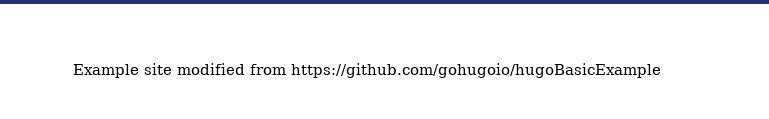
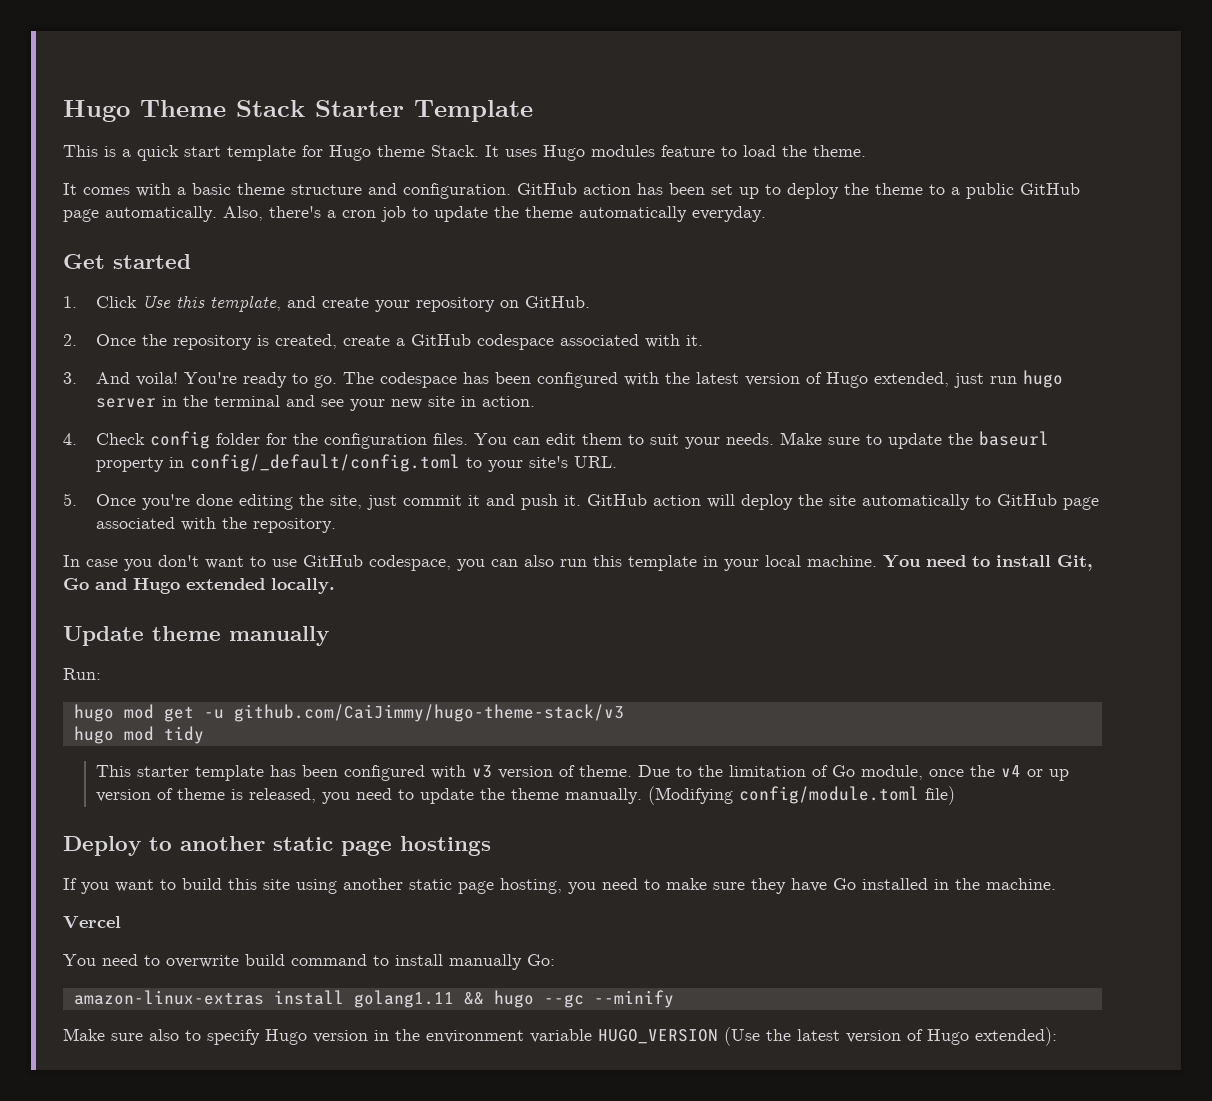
- Example site modified from https://github.com/gohugoio/hugoBasicExample
+ Hugo Theme Stack Starter Template
+ This is a quick start template for Hugo theme Stack. It uses Hugo modules feature to load the theme.
+ It comes with a basic theme structure and configuration. GitHub action has been set up to deploy the theme to a public GitHub page automatically. Also, there's a cron job to update the theme automatically everyday.
+ Get started
+ 1. Click Use this template, and create your repository on GitHub.
+ 2. Once the repository is created, create a GitHub codespace associated with it.
+ 3. And voila! You're ready to go. The codespace has been configured with the latest version of Hugo extended, just run hugo server in the terminal and see your new site in action.
+ 4. Check config folder for the configuration files. You can edit them to suit your needs. Make sure to update the baseurl property in config/_default/config.toml to your site's URL.
+ 5. Once you're done editing the site, just commit it and push it. GitHub action will deploy the site automatically to GitHub page associated with the repository.
+ In case you don't want to use GitHub codespace, you can also run this template in your local machine. You need to install Git, Go and Hugo extended locally.
+ Update theme manually
+ Run:
+ hugo mod get -u github.com/CaiJimmy/hugo-theme-stack/v3
+ hugo mod tidy
+ This starter template has been configured with v3 version of theme. Due to the limitation of Go module, once the v4 or up version of theme is released, you need to update the theme manually. (Modifying config/module.toml file)
+ Deploy to another static page hostings
+ If you want to build this site using another static page hosting, you need to make sure they have Go installed in the machine.
+ Vercel
+ You need to overwrite build command to install manually Go:
+ amazon-linux-extras install golang1.11 && hugo --gc --minify
+ Make sure also to specify Hugo version in the environment variable HUGO_VERSION (Use the latest version of Hugo extended):

